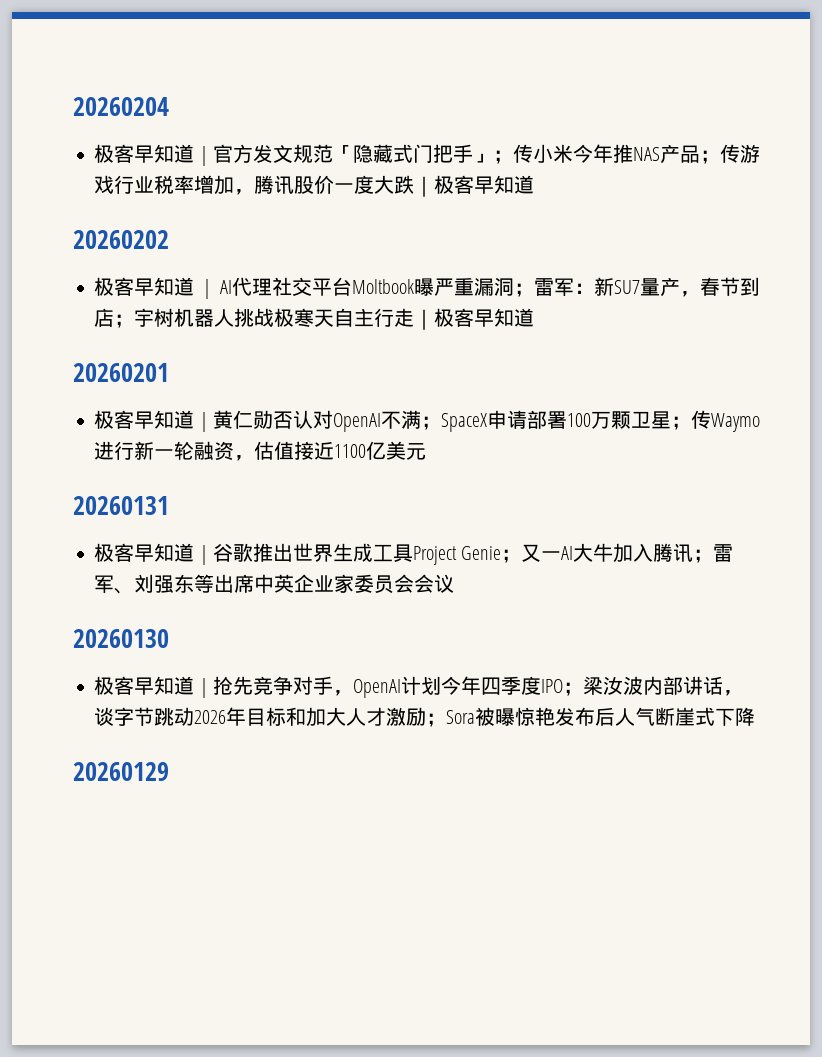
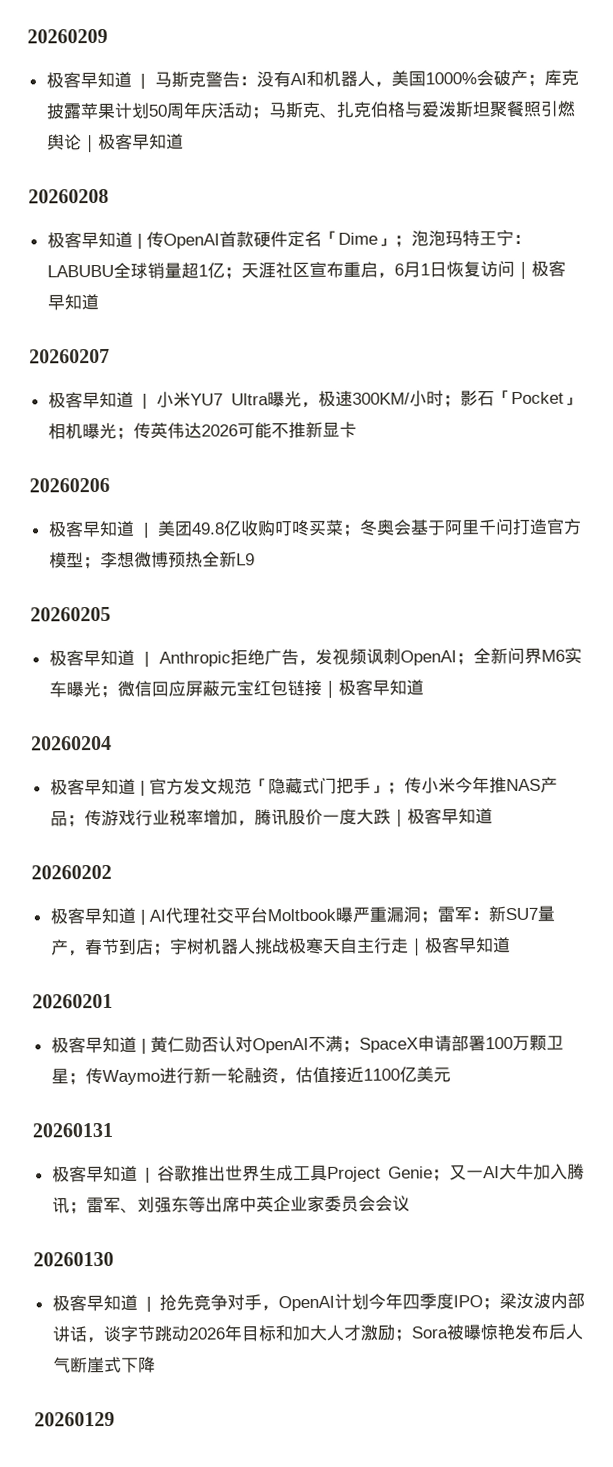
+ 20260209
+ 极客早知道 | 马斯克警告：没有AI和机器人，美国1000%会破产；库克披露苹果计划50周年庆活动；马斯克、扎克伯格与爱泼斯坦聚餐照引燃舆论｜极客早知道
+ 20260208
+ 极客早知道 | 传OpenAI首款硬件定名「Dime」；泡泡玛特王宁：LABUBU全球销量超1亿；天涯社区宣布重启，6月1日恢复访问｜极客早知道
+ 20260207
+ 极客早知道 | 小米YU7 Ultra曝光，极速300KM/小时；影石「Pocket」相机曝光；传英伟达2026可能不推新显卡
+ 20260206
+ 极客早知道 | 美团49.8亿收购叮咚买菜；冬奥会基于阿里千问打造官方模型；李想微博预热全新L9
+ 20260205
+ 极客早知道 | Anthropic拒绝广告，发视频讽刺OpenAI；全新问界M6实车曝光；微信回应屏蔽元宝红包链接｜极客早知道

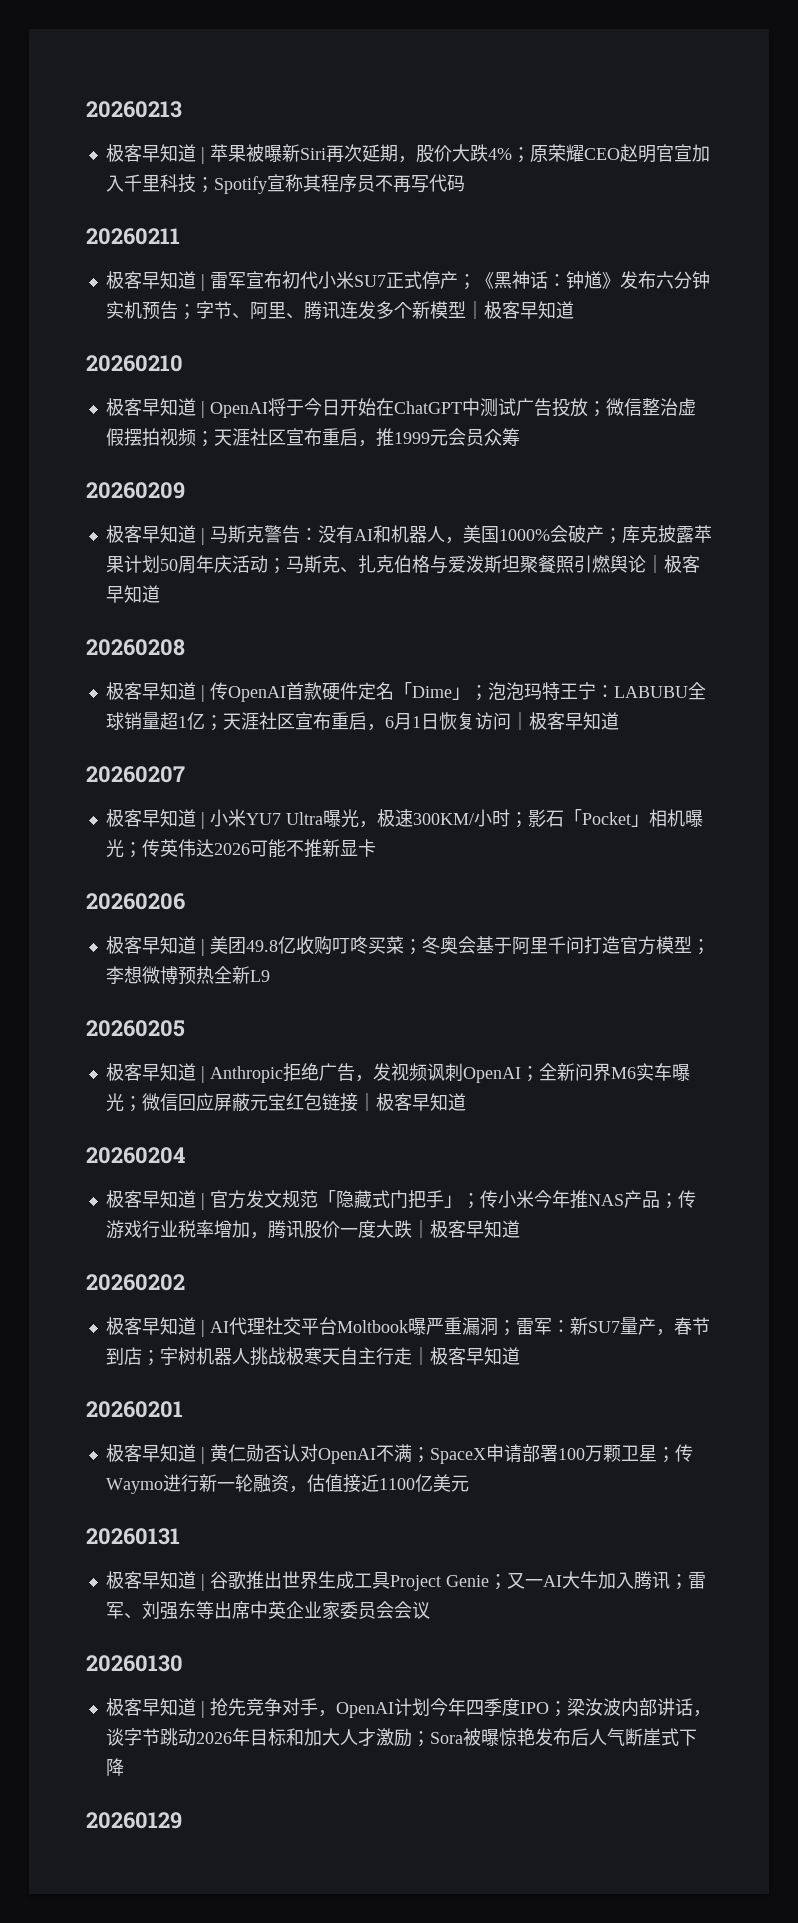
+ 20260213
+ 极客早知道 | 苹果被曝新Siri再次延期，股价大跌4%；原荣耀CEO赵明官宣加入千里科技；Spotify宣称其程序员不再写代码
+ 20260211
+ 极客早知道 | 雷军宣布初代小米SU7正式停产；《黑神话：钟馗》发布六分钟实机预告；字节、阿里、腾讯连发多个新模型｜极客早知道
+ 20260210
+ 极客早知道 | OpenAI将于今日开始在ChatGPT中测试广告投放；微信整治虚假摆拍视频；天涯社区宣布重启，推1999元会员众筹

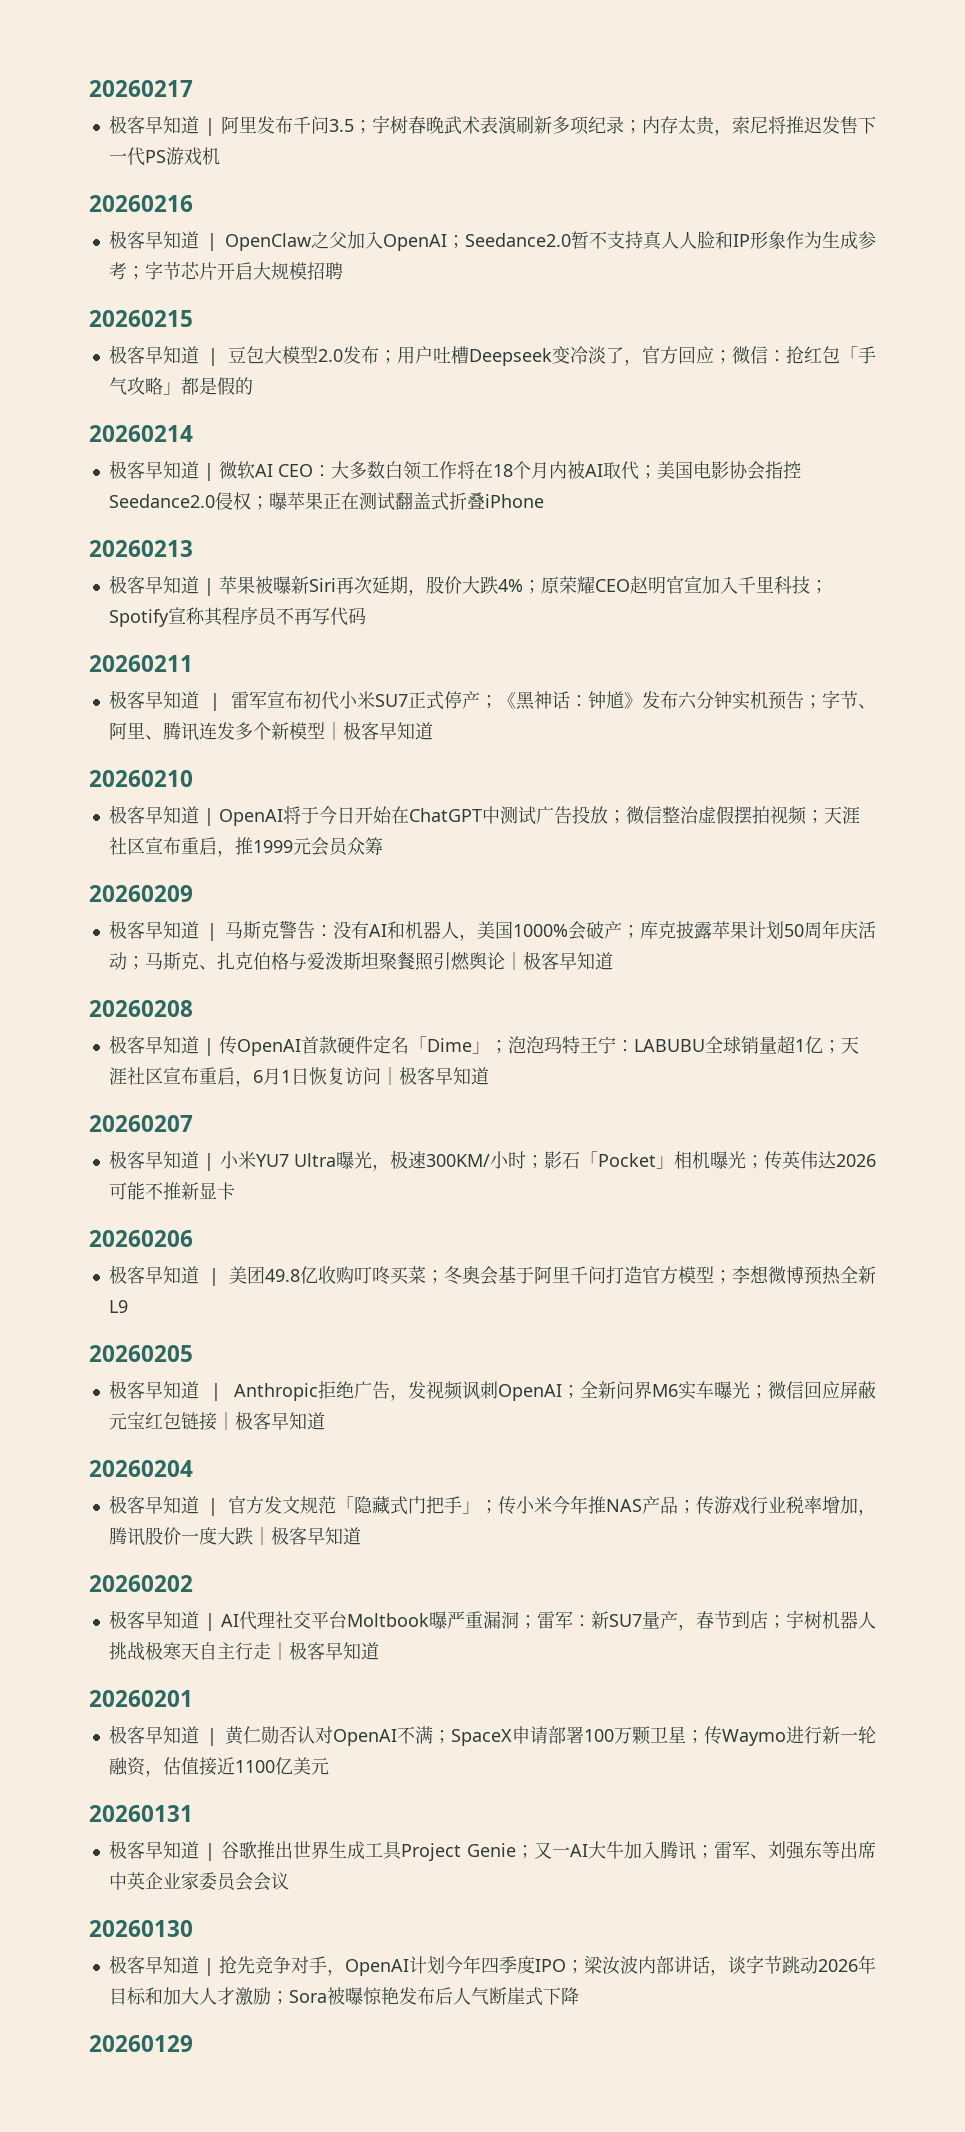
+ 20260217
+ 极客早知道 | 阿里发布千问3.5；宇树春晚武术表演刷新多项纪录；内存太贵，索尼将推迟发售下一代PS游戏机
+ 20260216
+ 极客早知道 | OpenClaw之父加入OpenAI；Seedance2.0暂不支持真人人脸和IP形象作为生成参考；字节芯片开启大规模招聘
+ 20260215
+ 极客早知道 | 豆包大模型2.0发布；用户吐槽Deepseek变冷淡了，官方回应；微信：抢红包「手气攻略」都是假的
+ 20260214
+ 极客早知道 | 微软AI CEO：大多数白领工作将在18个月内被AI取代；美国电影协会指控Seedance2.0侵权；曝苹果正在测试翻盖式折叠iPhone

